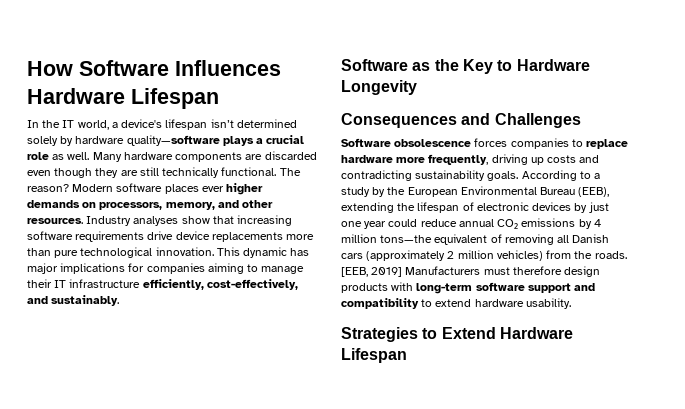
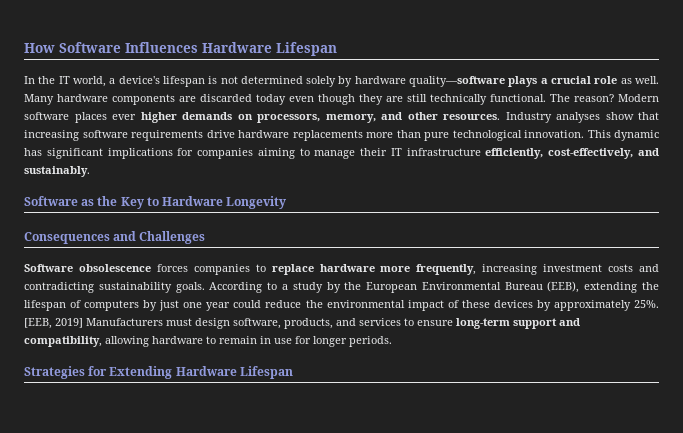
- In the IT world, a device's lifespan isn’t determined solely by hardware quality—software plays a crucial role as well.
+ In the IT world, a device's lifespan is not determined solely by hardware quality—software plays a crucial role as well.
- Many hardware components are discarded even though they are still technically functional.
+ Many hardware components are discarded today even though they are still technically functional.
- Industry analyses show that increasing software requirements drive device replacements more than pure technological innovation.
+ Industry analyses show that increasing software requirements drive hardware replacements more than pure technological innovation.
- This dynamic has major implications for companies aiming to manage their IT infrastructure efficiently, cost-effectively, and sustainably.
+ This dynamic has significant implications for companies aiming to manage their IT infrastructure efficiently, cost-effectively, and sustainably.
- Software obsolescence forces companies to replace hardware more frequently, driving up costs and contradicting sustainability goals.
+ Software obsolescence forces companies to replace hardware more frequently, increasing investment costs and contradicting sustainability goals.
- According to a study by the European Environmental Bureau (EEB), extending the lifespan of electronic devices by just one year could reduce annual CO₂ emissions by 4 million tons—the equivalent of removing all Danish cars (approximately 2 million vehicles) from the roads. [EEB, 2019] Manufacturers must therefore design products with long-term software support and compatibility to extend hardware usability.
+ According to a study by the European Environmental Bureau (EEB), extending the lifespan of computers by just one year could reduce the environmental impact of these devices by approximately 25%. [EEB, 2019] Manufacturers must design software, products, and services to ensure long-term support and compatibility, allowing hardware to remain in use for longer periods.
- Strategies to Extend Hardware Lifespan
+ Strategies for Extending Hardware Lifespan

